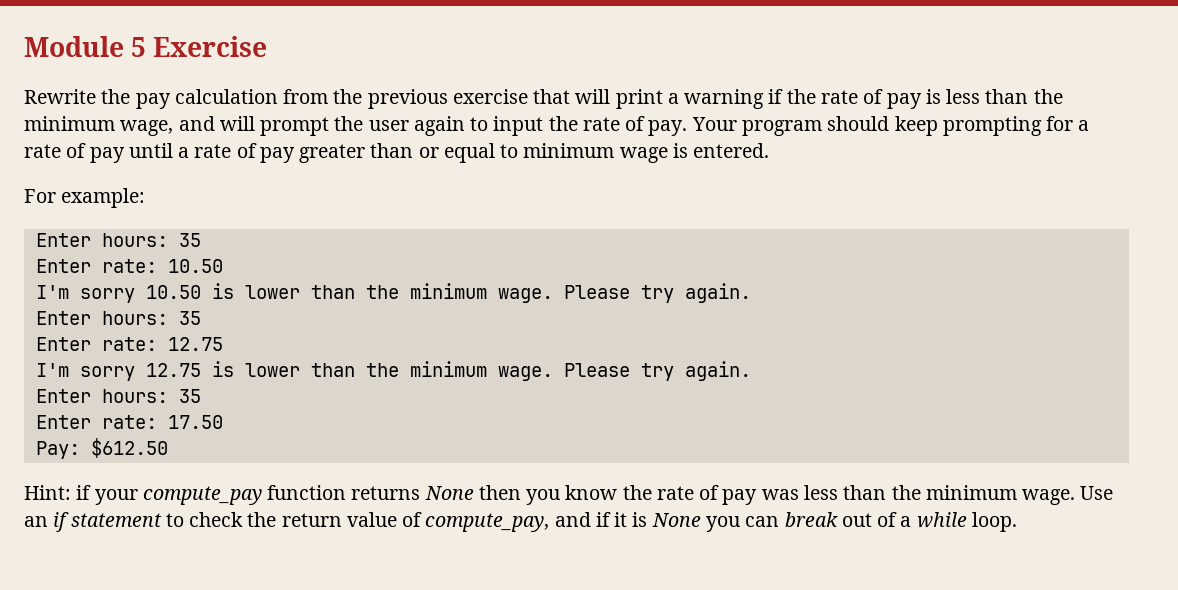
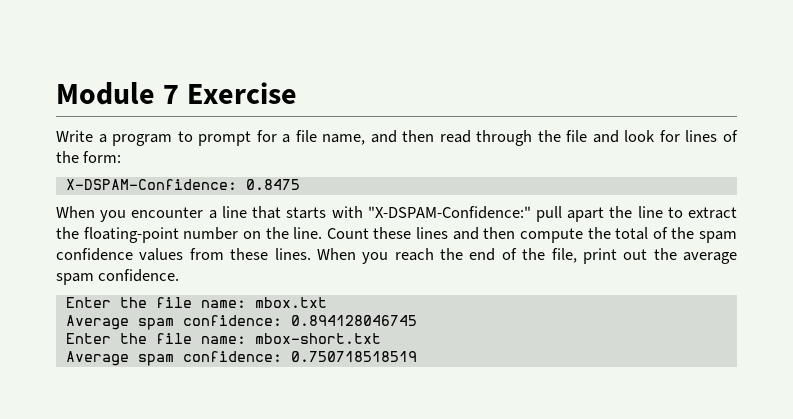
- Module 5 Exercise
+ Module 7 Exercise
- Rewrite the pay calculation from the previous exercise that will print a warning if the rate of pay is less than the minimum wage, and will prompt the user again to input the rate of pay. Your program should keep prompting for a rate of pay until a rate of pay greater than or equal to minimum wage is entered.
- For example:
- Enter hours: 35
- Enter rate: 10.50
- I'm sorry 10.50 is lower than the minimum wage. Please try again.
- Enter hours: 35
- Enter rate: 12.75
- I'm sorry 12.75 is lower than the minimum wage. Please try again.
- Enter hours: 35
- Enter rate: 17.50
- Pay: $612.50
- Hint: if your compute_pay function returns None then you know the rate of pay was less than the minimum wage. Use an if statement to check the return value of compute_pay, and if it is None you can break out of a while loop.
+ Write a program to prompt for a file name, and then read through the file and look for lines of the form:
+ X-DSPAM-Confidence: 0.8475
+ When you encounter a line that starts with "X-DSPAM-Confidence:" pull apart the line to extract the floating-point number on the line. Count these lines and then compute the total of the spam confidence values from these lines. When you reach the end of the file, print out the average spam confidence.
+ Enter the file name: mbox.txt
+ Average spam confidence: 0.894128046745
+ Enter the file name: mbox-short.txt
+ Average spam confidence: 0.750718518519

